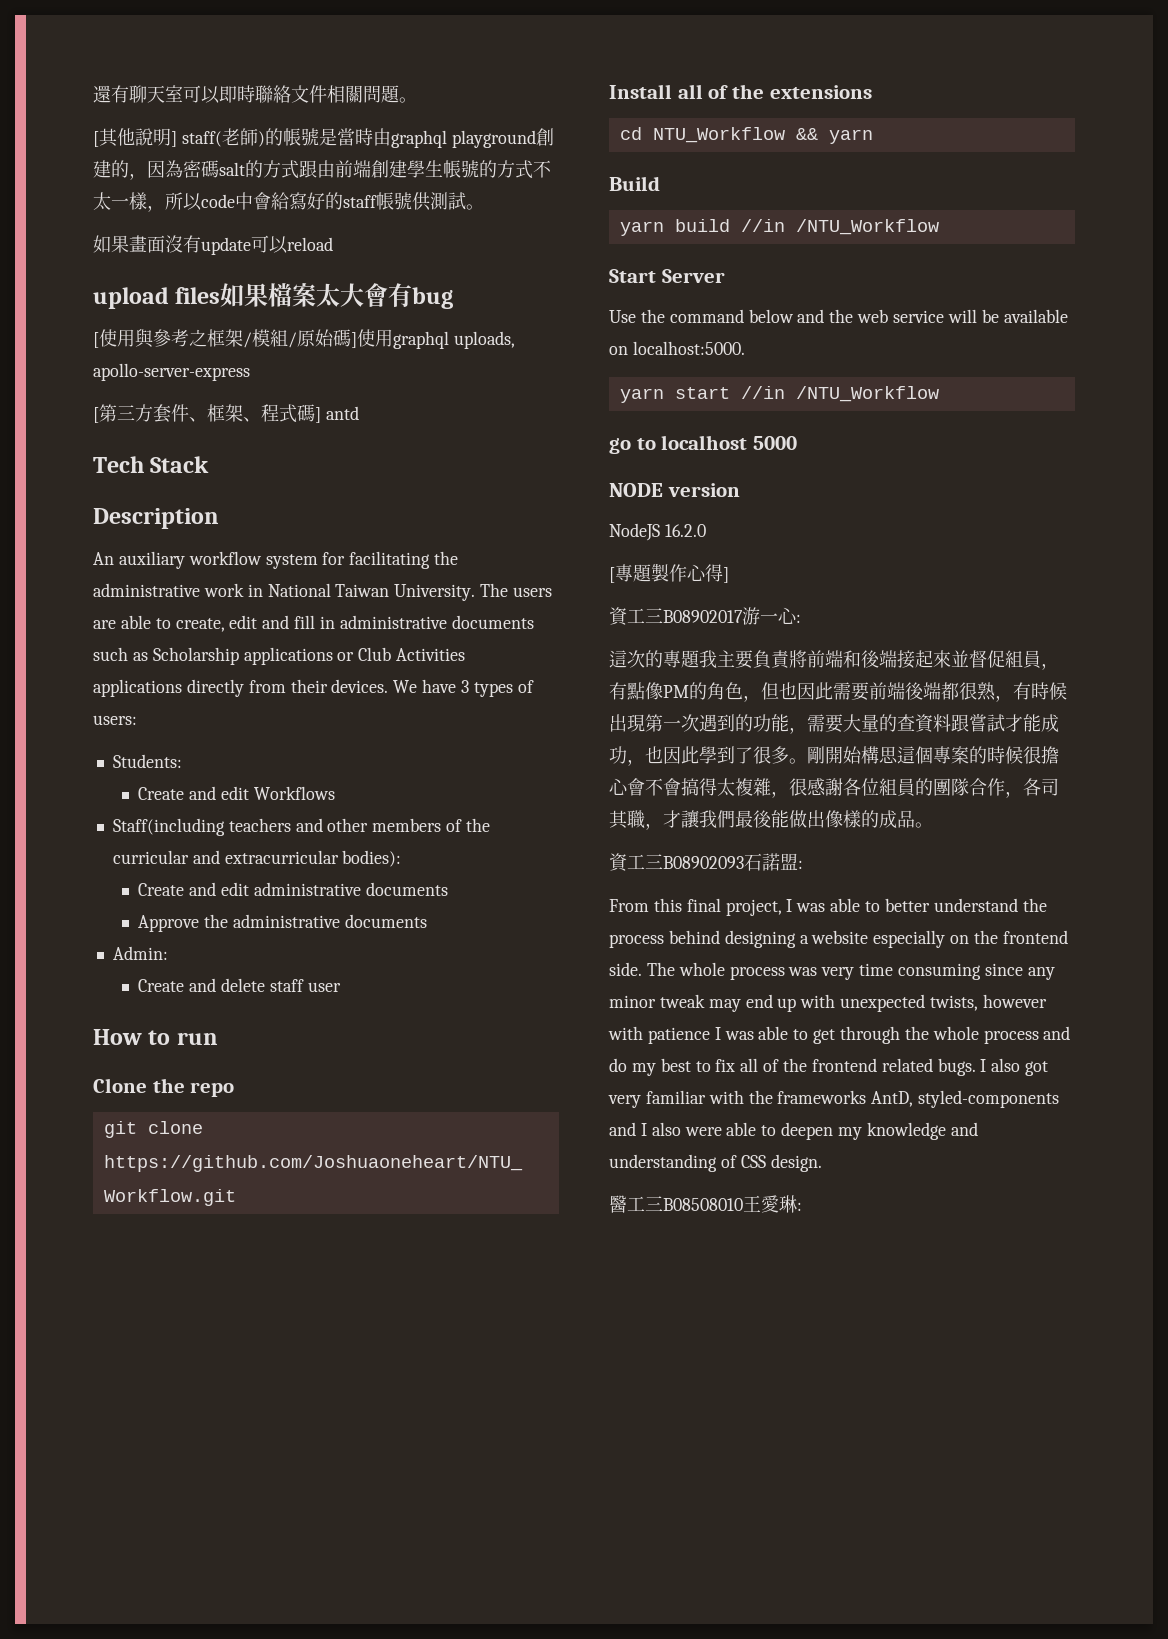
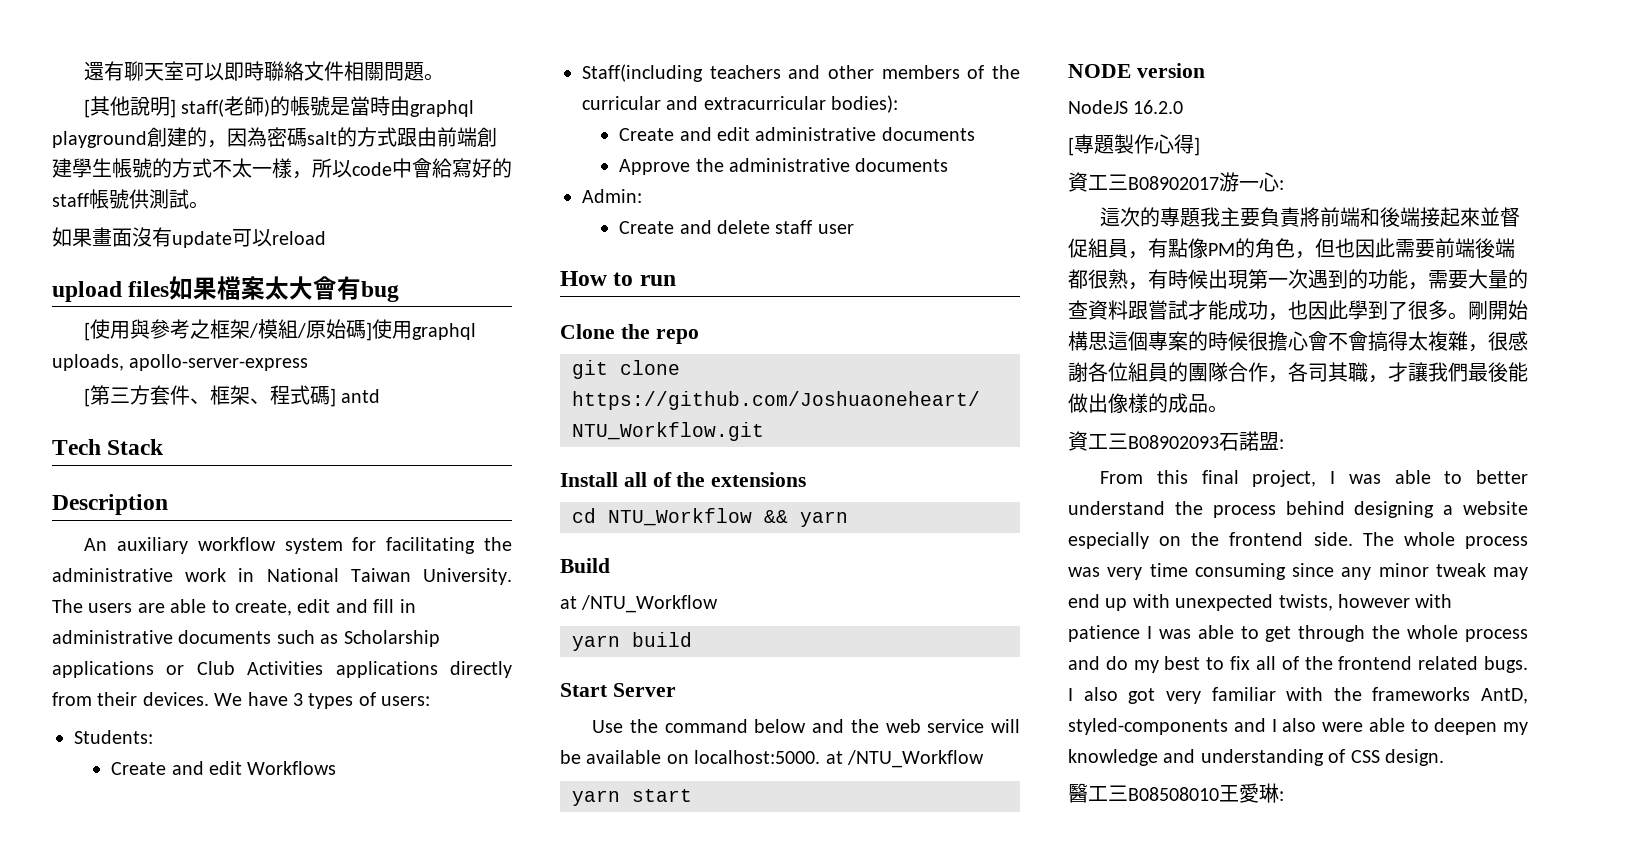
  Build
+ at /NTU_Workflow
- yarn build //in /NTU_Workflow
+ yarn build
- Use the command below and the web service will be available on localhost:5000.
+ Use the command below and the web service will be available on localhost:5000. at /NTU_Workflow
- yarn start //in /NTU_Workflow
- go to localhost 5000
+ yarn start

